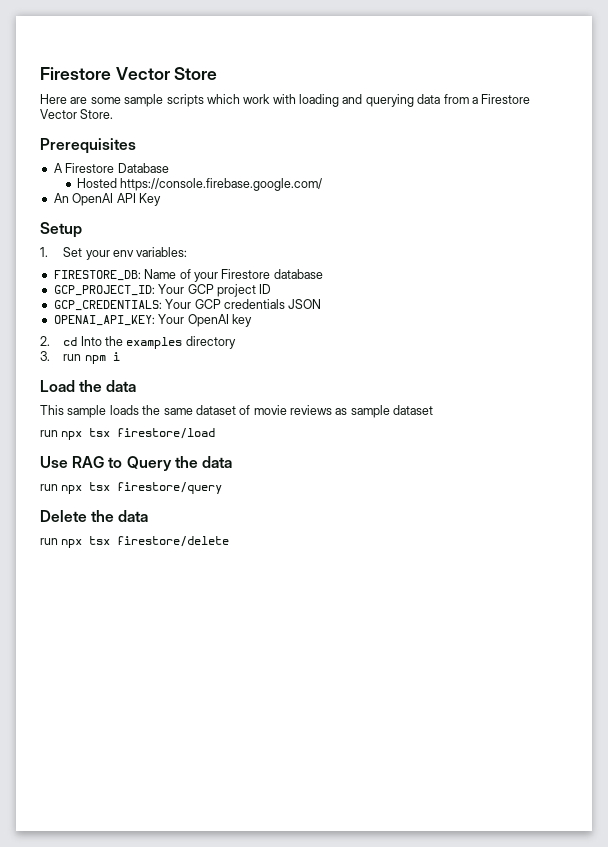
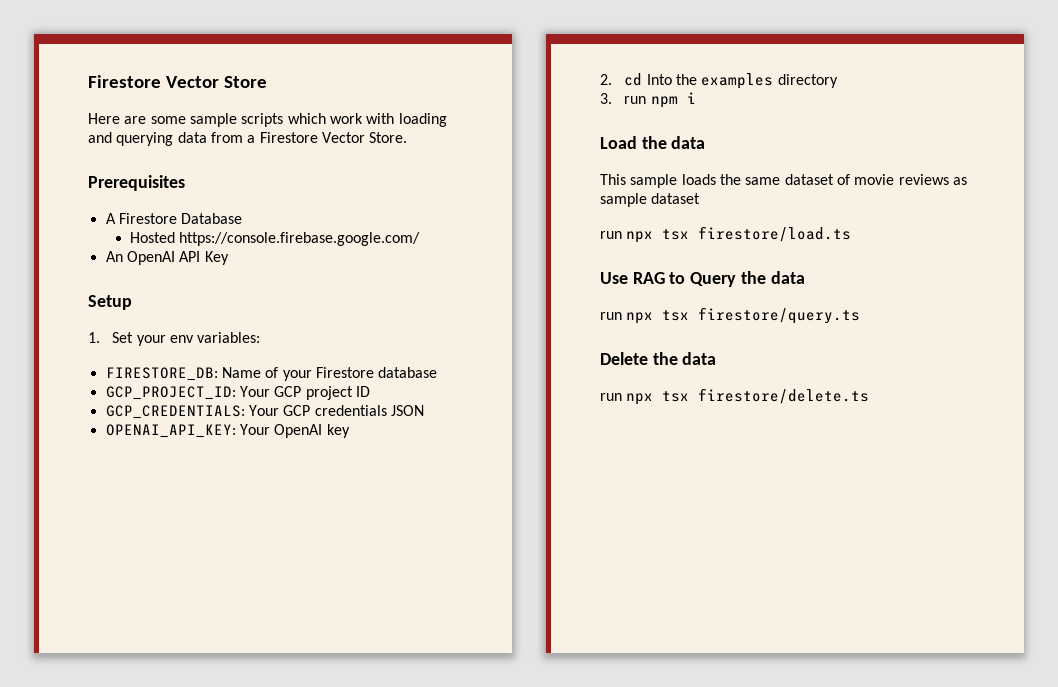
- run npx tsx firestore/load
+ run npx tsx firestore/load.ts
- run npx tsx firestore/query
+ run npx tsx firestore/query.ts
- run npx tsx firestore/delete
+ run npx tsx firestore/delete.ts

